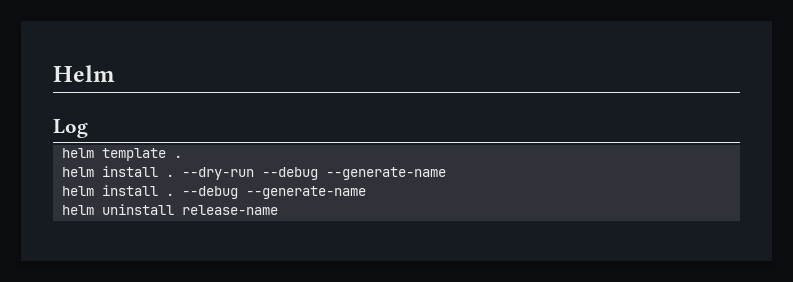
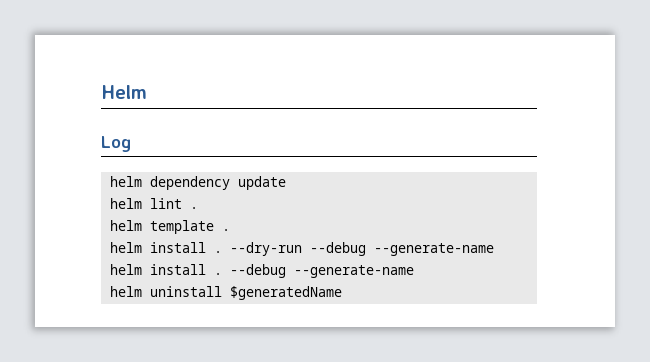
+ helm dependency update
+ helm lint .
- helm uninstall release-name
+ helm uninstall $generatedName

